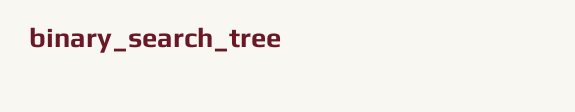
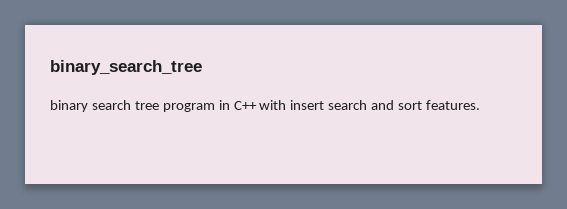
+ binary search tree program in C++ with insert search and sort features.

